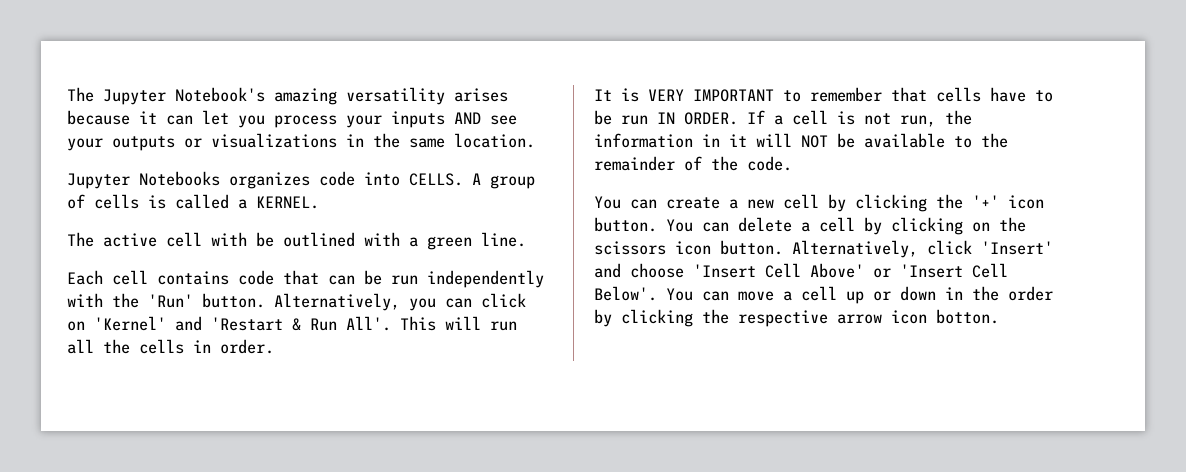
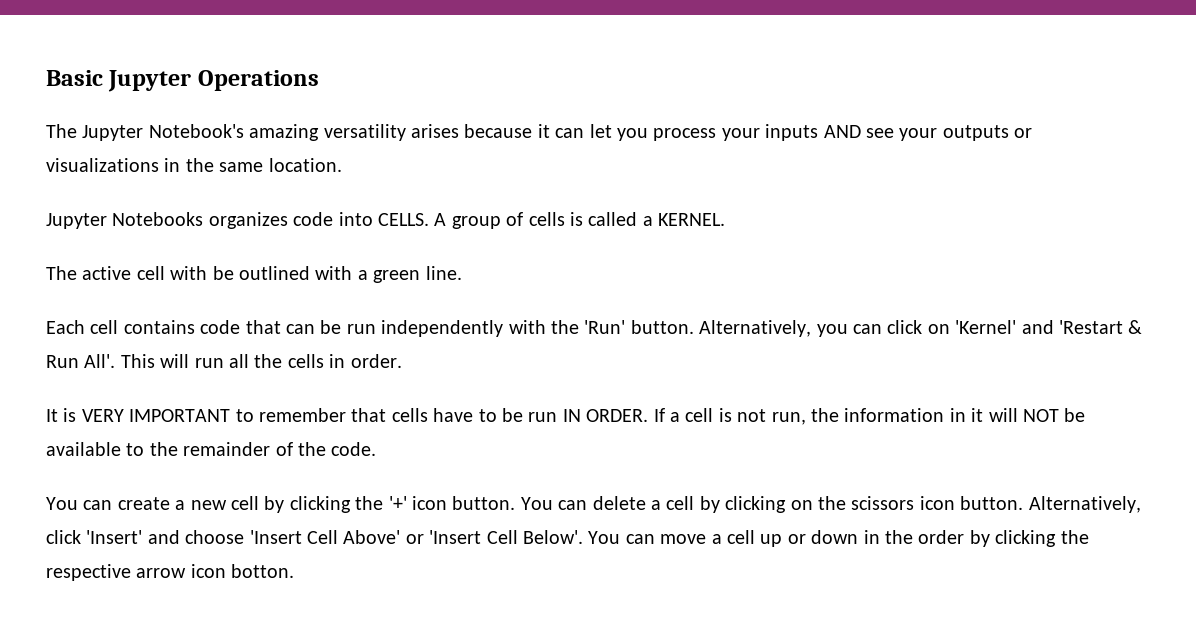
+ Basic Jupyter Operations

